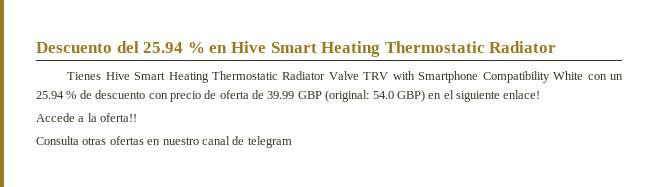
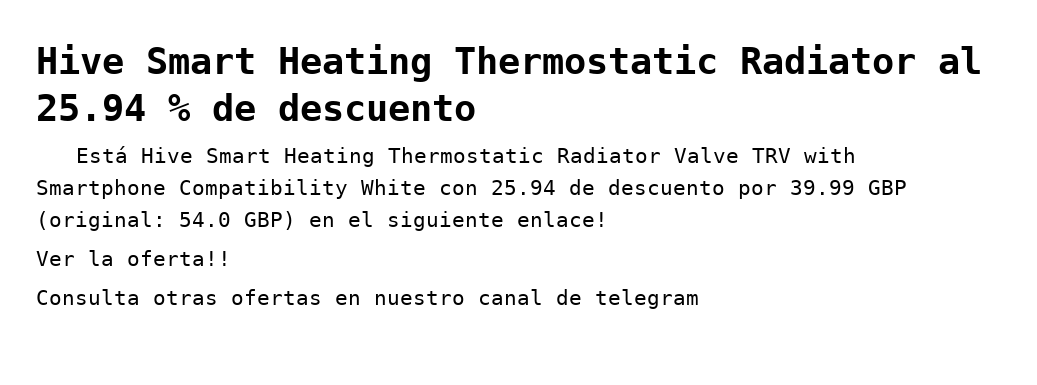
- Descuento del 25.94 % en Hive Smart Heating Thermostatic Radiator
- Tienes Hive Smart Heating Thermostatic Radiator Valve TRV with Smartphone Compatibility White con un 25.94 % de descuento con precio de oferta de 39.99 GBP (original: 54.0 GBP) en el siguiente enlace!
+ Hive Smart Heating Thermostatic Radiator al 25.94 % de descuento
+ Está Hive Smart Heating Thermostatic Radiator Valve TRV with Smartphone Compatibility White con 25.94 de descuento por 39.99 GBP (original: 54.0 GBP) en el siguiente enlace!
- Accede a la oferta!!
+ Ver la oferta!!

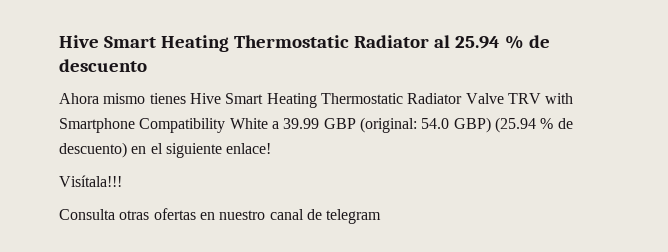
- Está Hive Smart Heating Thermostatic Radiator Valve TRV with Smartphone Compatibility White con 25.94 de descuento por 39.99 GBP (original: 54.0 GBP) en el siguiente enlace!
+ Ahora mismo tienes Hive Smart Heating Thermostatic Radiator Valve TRV with Smartphone Compatibility White a 39.99 GBP (original: 54.0 GBP) (25.94 % de descuento) en el siguiente enlace!
- Ver la oferta!!
+ Visítala!!!

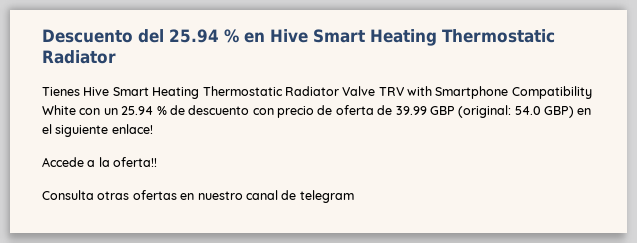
- Hive Smart Heating Thermostatic Radiator al 25.94 % de descuento
- Ahora mismo tienes Hive Smart Heating Thermostatic Radiator Valve TRV with Smartphone Compatibility White a 39.99 GBP (original: 54.0 GBP) (25.94 % de descuento) en el siguiente enlace!
+ Descuento del 25.94 % en Hive Smart Heating Thermostatic Radiator
+ Tienes Hive Smart Heating Thermostatic Radiator Valve TRV with Smartphone Compatibility White con un 25.94 % de descuento con precio de oferta de 39.99 GBP (original: 54.0 GBP) en el siguiente enlace!
- Visítala!!!
+ Accede a la oferta!!

